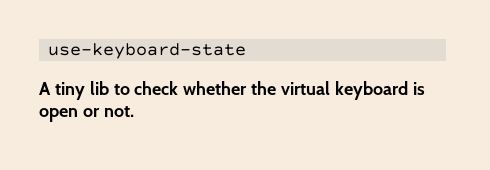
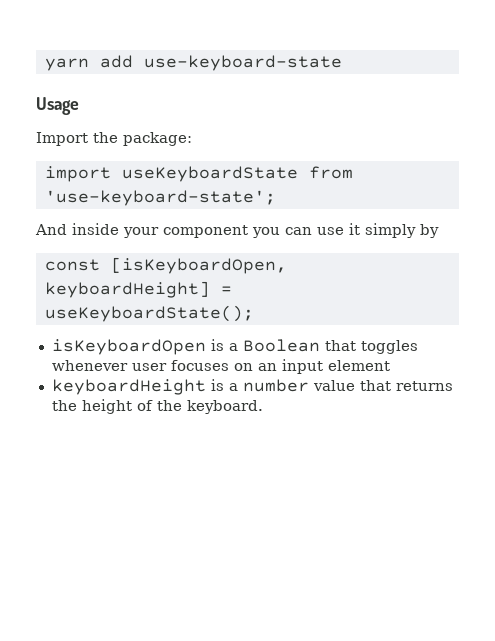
- use-keyboard-state
+ yarn add use-keyboard-state
- A tiny lib to check whether the virtual keyboard is open or not.
+ Usage
+ Import the package:
+ import useKeyboardState from 'use-keyboard-state';
+ And inside your component you can use it simply by
+ const [isKeyboardOpen, keyboardHeight] = useKeyboardState();
+ isKeyboardOpen is a Boolean that toggles whenever user focuses on an input element
+ keyboardHeight is a number value that returns the height of the keyboard.

